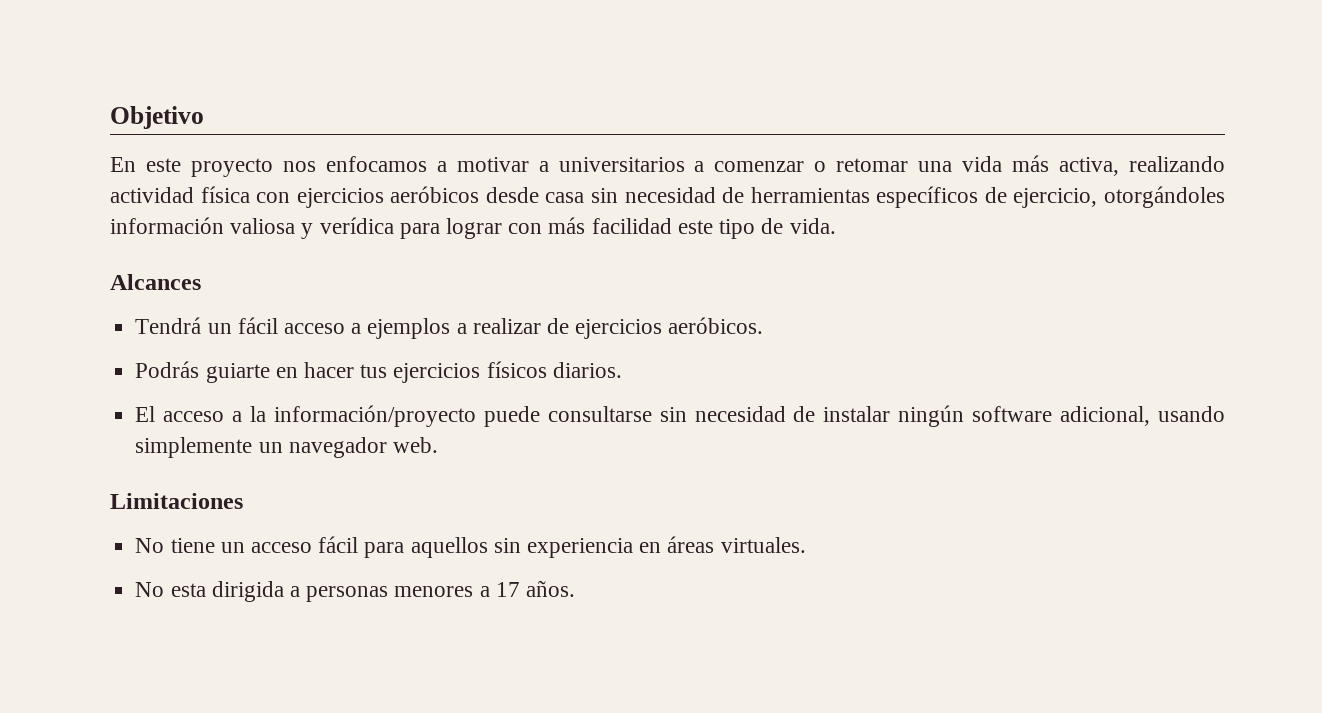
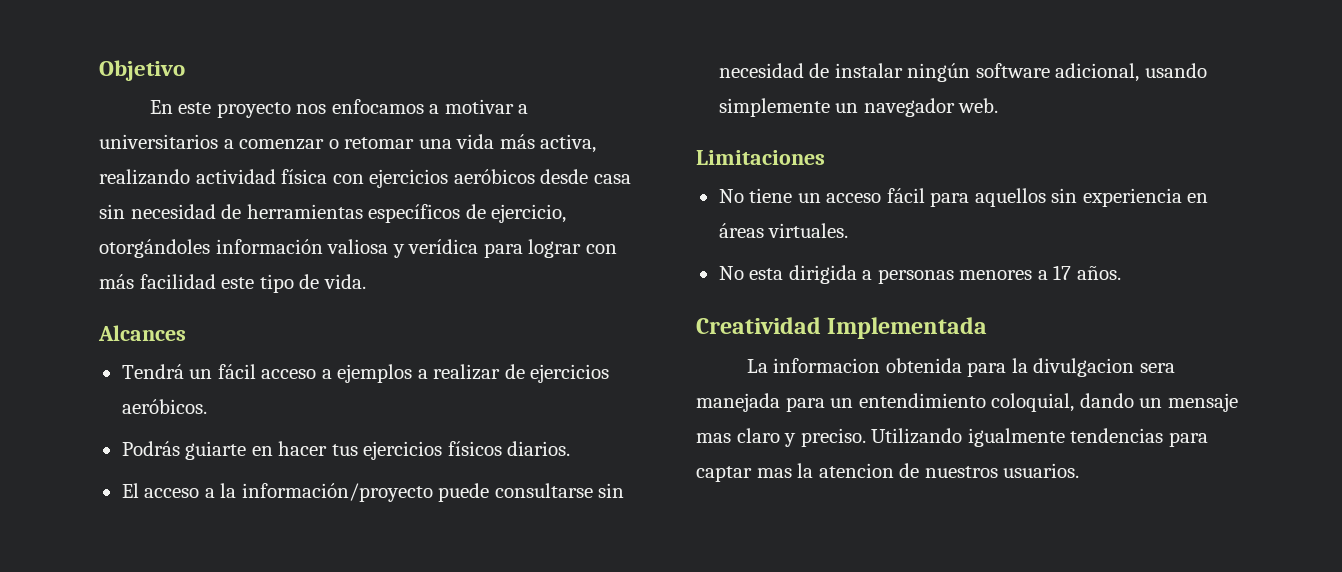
+ Creatividad Implementada
+ La informacion obtenida para la divulgacion sera manejada para un entendimiento coloquial, dando un mensaje mas claro y preciso. Utilizando igualmente tendencias para captar mas la atencion de nuestros usuarios.

